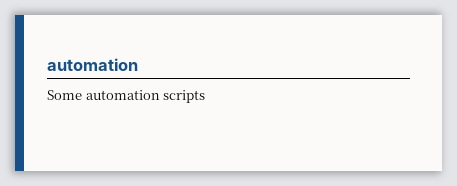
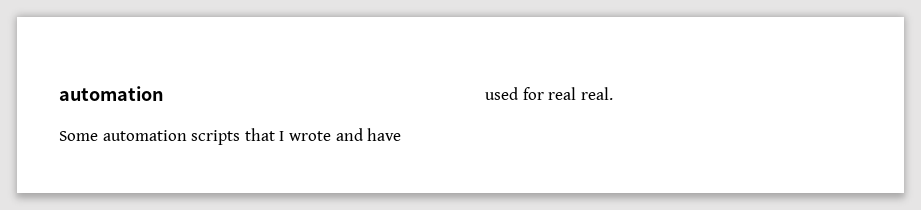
- Some automation scripts
+ Some automation scripts that I wrote and have used for real real.

